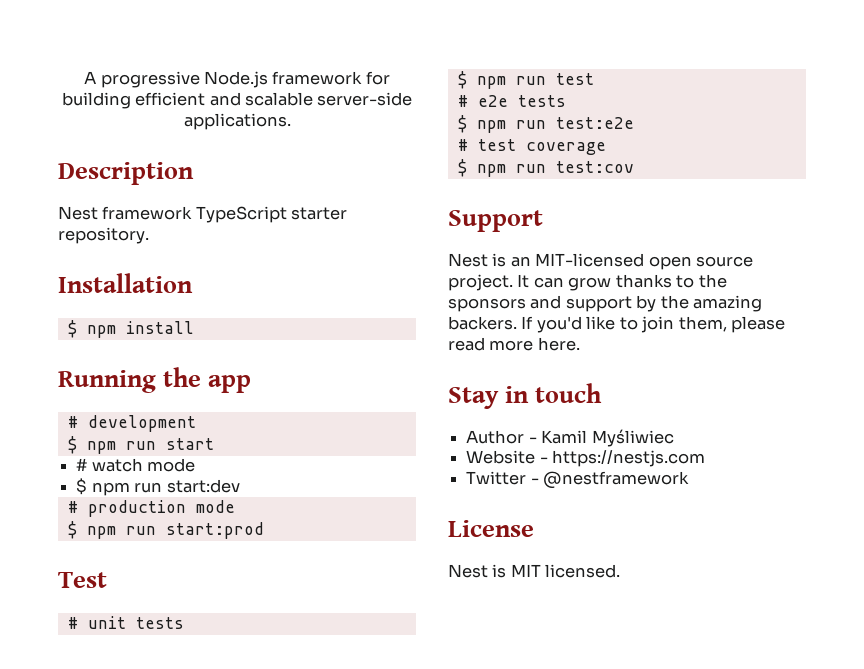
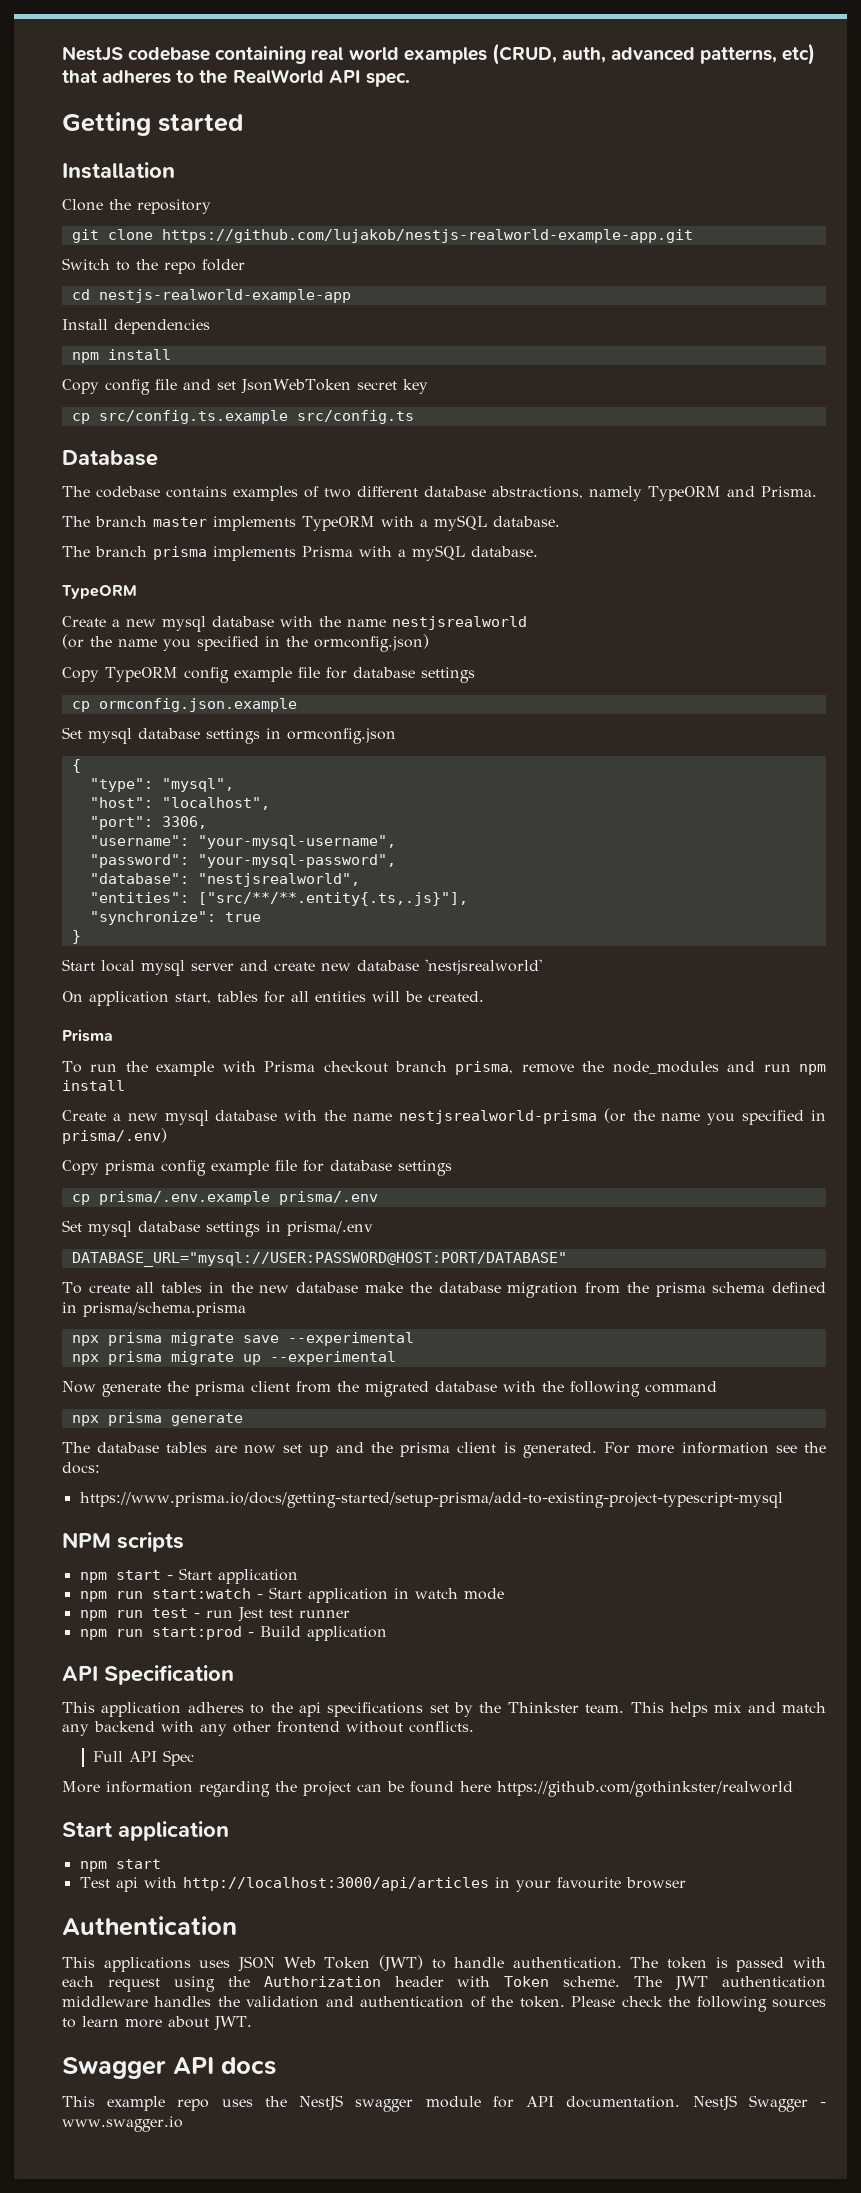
- A progressive Node.js framework for building efficient and scalable server-side applications.
- Description
- Nest framework TypeScript starter repository.
+ NestJS codebase containing real world examples (CRUD, auth, advanced patterns, etc) that adheres to the RealWorld API spec.
+ Getting started
  Installation
- $ npm install
- Running the app
- # development
- $ npm run start
- # watch mode
+ Clone the repository
+ git clone https://github.com/lujakob/nestjs-realworld-example-app.git
+ Switch to the repo folder
+ cd nestjs-realworld-example-app
+ Install dependencies
+ npm install
+ Copy config file and set JsonWebToken secret key
+ cp src/config.ts.example src/config.ts
+ Database
+ The codebase contains examples of two different database abstractions, namely TypeORM and Prisma.
+ The branch master implements TypeORM with a mySQL database.
+ The branch prisma implements Prisma with a mySQL database.
+ TypeORM
+ Create a new mysql database with the name nestjsrealworld
+ (or the name you specified in the ormconfig.json)
+ Copy TypeORM config example file for database settings
+ cp ormconfig.json.example
+ Set mysql database settings in ormconfig.json
+ {
+ "type": "mysql",
+ "host": "localhost",
+ "port": 3306,
+ "username": "your-mysql-username",
+ "password": "your-mysql-password",
+ "database": "nestjsrealworld",
+ "entities": ["src/**/**.entity{.ts,.js}"],
+ "synchronize": true
+ }
+ Start local mysql server and create new database 'nestjsrealworld'
+ On application start, tables for all entities will be created.
+ Prisma
+ To run the example with Prisma checkout branch prisma, remove the node_modules and run npm install
+ Create a new mysql database with the name nestjsrealworld-prisma (or the name you specified in prisma/.env)
+ Copy prisma config example file for database settings
+ cp prisma/.env.example prisma/.env
+ Set mysql database settings in prisma/.env
+ DATABASE_URL="mysql://USER:PASSWORD@HOST:PORT/DATABASE"
+ To create all tables in the new database make the database migration from the prisma schema defined in prisma/schema.prisma
+ npx prisma migrate save --experimental
+ npx prisma migrate up --experimental
+ Now generate the prisma client from the migrated database with the following command
+ npx prisma generate
+ The database tables are now set up and the prisma client is generated. For more information see the docs:
+ https://www.prisma.io/docs/getting-started/setup-prisma/add-to-existing-project-typescript-mysql
+ NPM scripts
+ npm start - Start application
+ npm run start:watch - Start application in watch mode
- $ npm run start:dev
- # production mode
- $ npm run start:prod
- Test
- # unit tests
- $ npm run test
- # e2e tests
- $ npm run test:e2e
- # test coverage
- $ npm run test:cov
- Support
- Nest is an MIT-licensed open source project. It can grow thanks to the sponsors and support by the amazing backers. If you'd like to join them, please read more here.
- Stay in touch
- Author - Kamil Myśliwiec
- Website - https://nestjs.com
- Twitter - @nestframework
- License
- Nest is MIT licensed.
+ npm run test - run Jest test runner
+ npm run start:prod - Build application
+ API Specification
+ This application adheres to the api specifications set by the Thinkster team. This helps mix and match any backend with any other frontend without conflicts.
+ Full API Spec
+ More information regarding the project can be found here https://github.com/gothinkster/realworld
+ Start application
+ npm start
+ Test api with http://localhost:3000/api/articles in your favourite browser
+ Authentication
+ This applications uses JSON Web Token (JWT) to handle authentication. The token is passed with each request using the Authorization header with Token scheme. The JWT authentication middleware handles the validation and authentication of the token. Please check the following sources to learn more about JWT.
+ Swagger API docs
+ This example repo uses the NestJS swagger module for API documentation. NestJS Swagger - www.swagger.io

